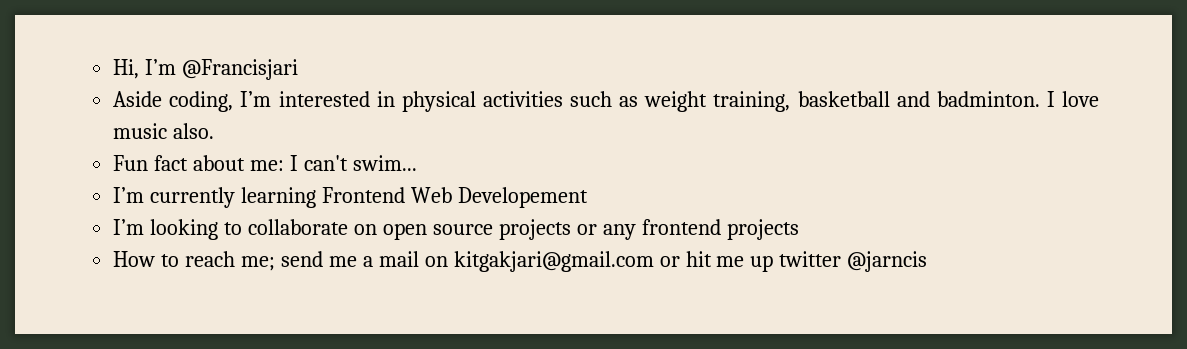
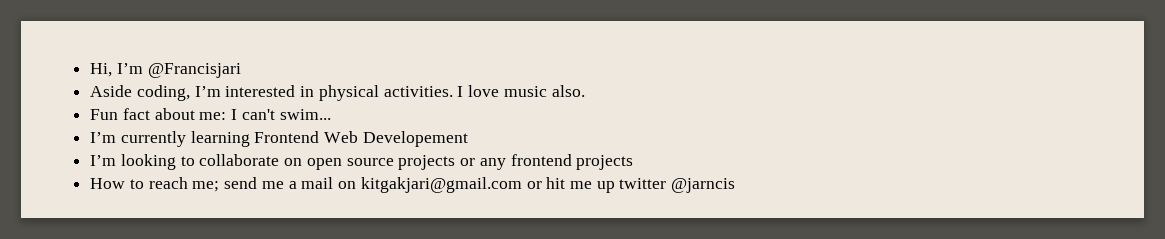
- Aside coding, I’m interested in physical activities such as weight training, basketball and badminton.
+ Aside coding, I’m interested in physical activities.

